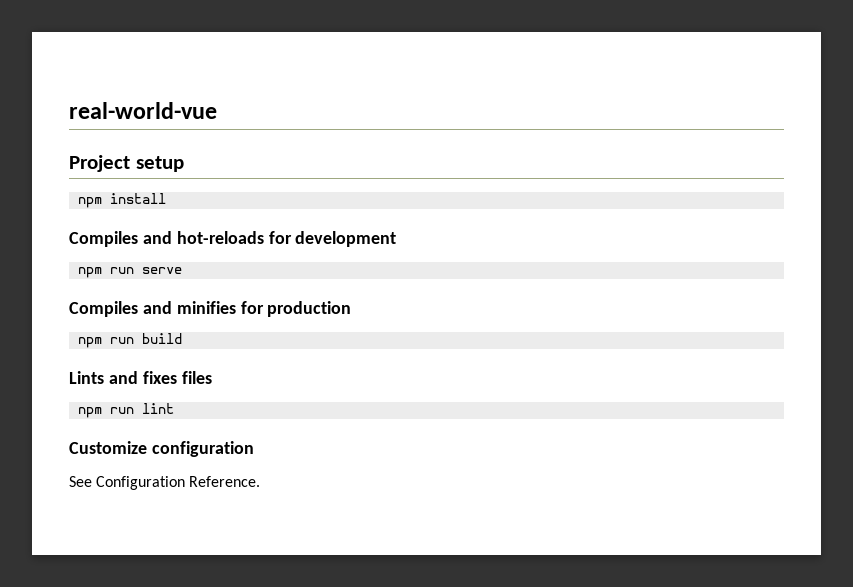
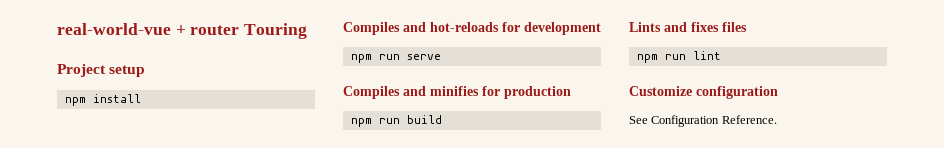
- real-world-vue
+ real-world-vue + router Touring

